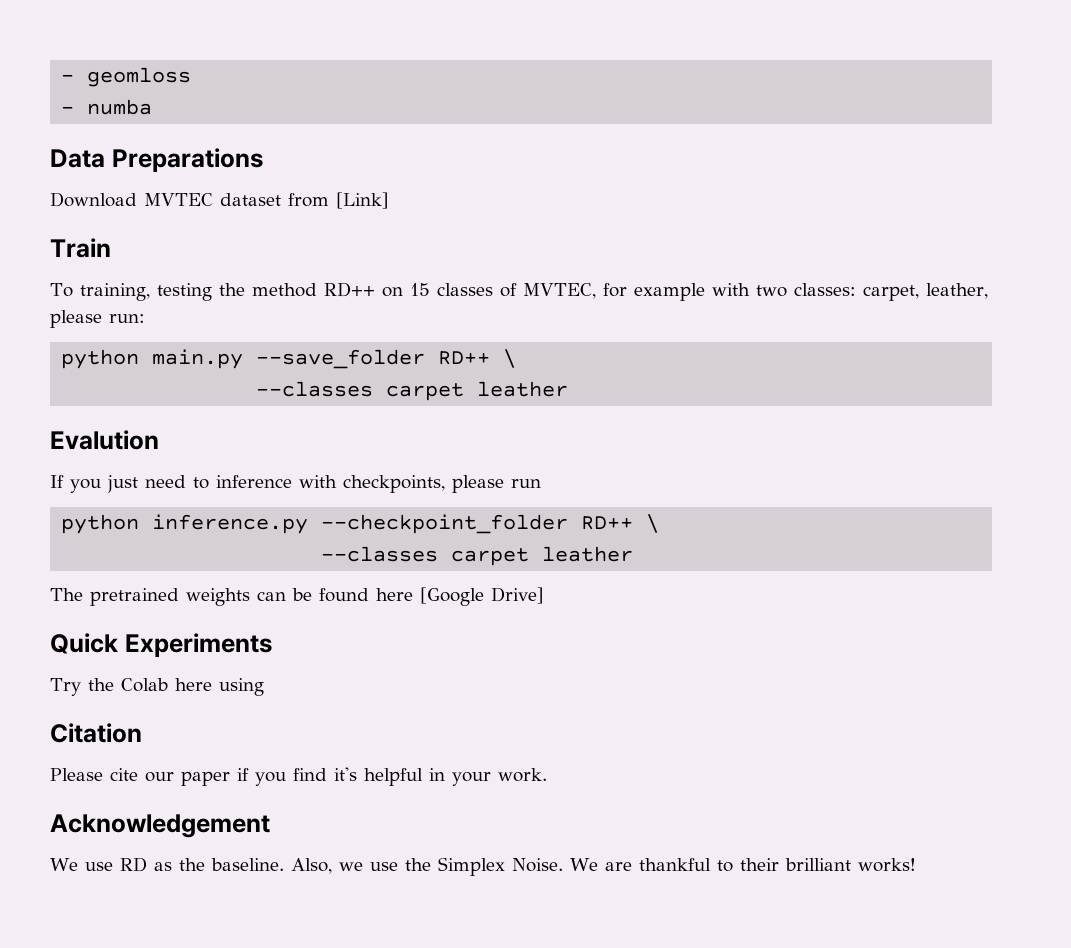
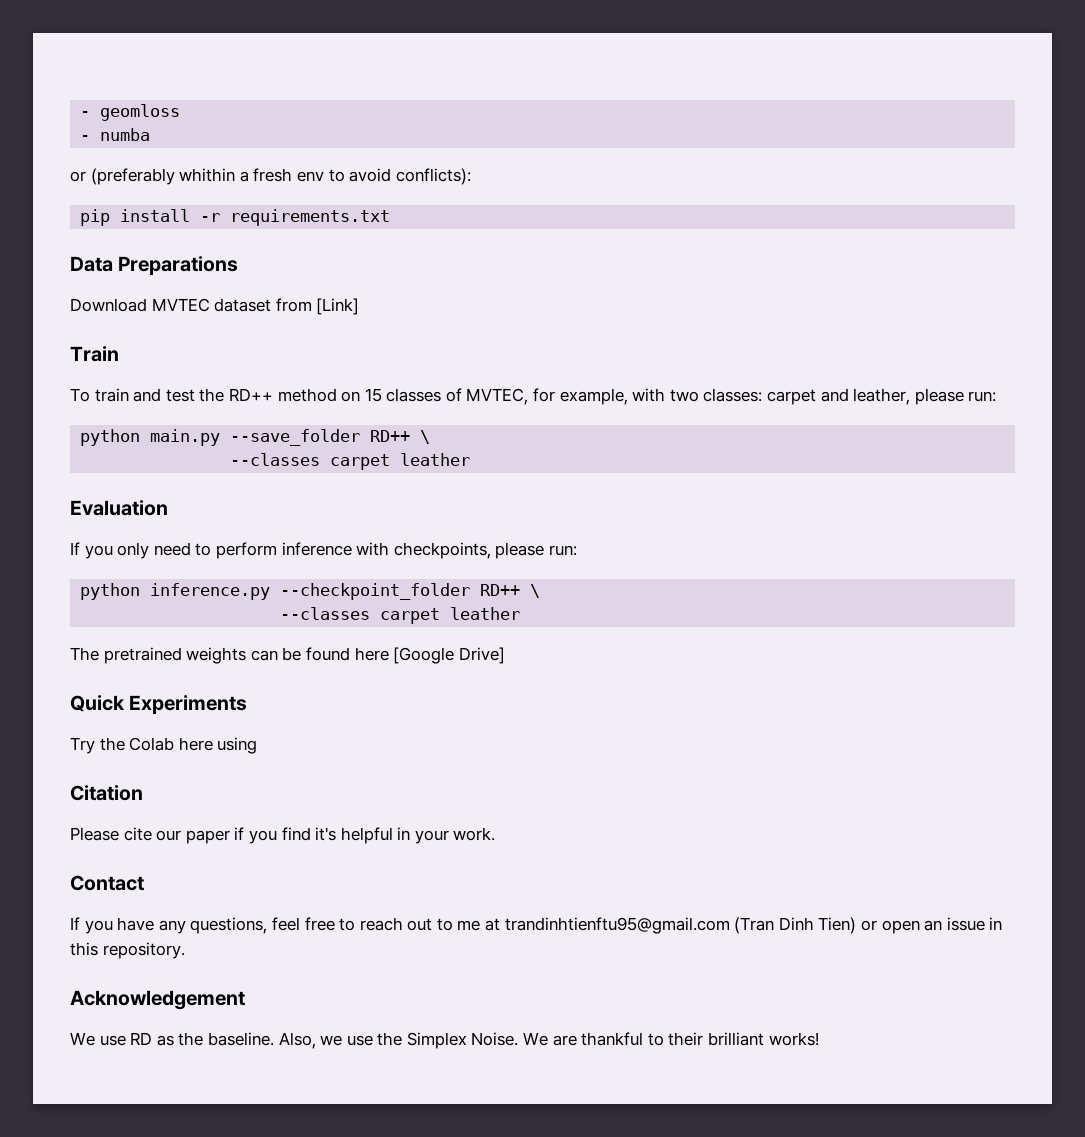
+ or (preferably whithin a fresh env to avoid conflicts):
+ pip install -r requirements.txt
- To training, testing the method RD++ on 15 classes of MVTEC, for example with two classes: carpet, leather, please run:
+ To train and test the RD++ method on 15 classes of MVTEC, for example, with two classes: carpet and leather, please run:
- Evalution
- If you just need to inference with checkpoints, please run
+ Evaluation
+ If you only need to perform inference with checkpoints, please run:
+ Contact
+ If you have any questions, feel free to reach out to me at trandinhtienftu95@gmail.com (Tran Dinh Tien) or open an issue in this repository.

